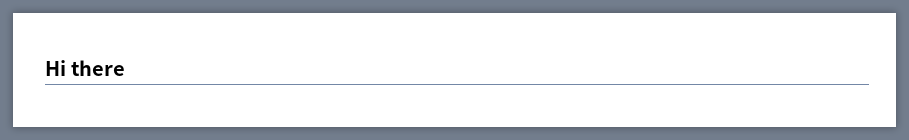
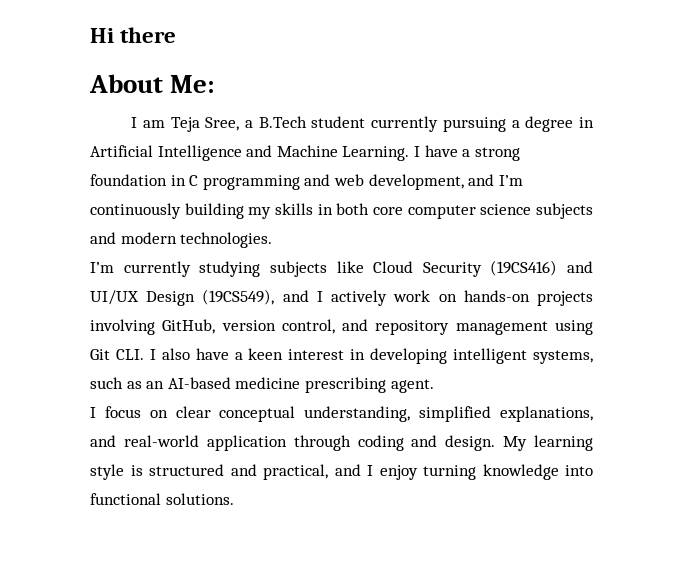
+ About Me:
+ I am Teja Sree, a B.Tech student currently pursuing a degree in Artificial Intelligence and Machine Learning. I have a strong foundation in C programming and web development, and I’m continuously building my skills in both core computer science subjects and modern technologies.
+ I’m currently studying subjects like Cloud Security (19CS416) and UI/UX Design (19CS549), and I actively work on hands-on projects involving GitHub, version control, and repository management using Git CLI. I also have a keen interest in developing intelligent systems, such as an AI-based medicine prescribing agent.
+ I focus on clear conceptual understanding, simplified explanations, and real-world application through coding and design. My learning style is structured and practical, and I enjoy turning knowledge into functional solutions.

